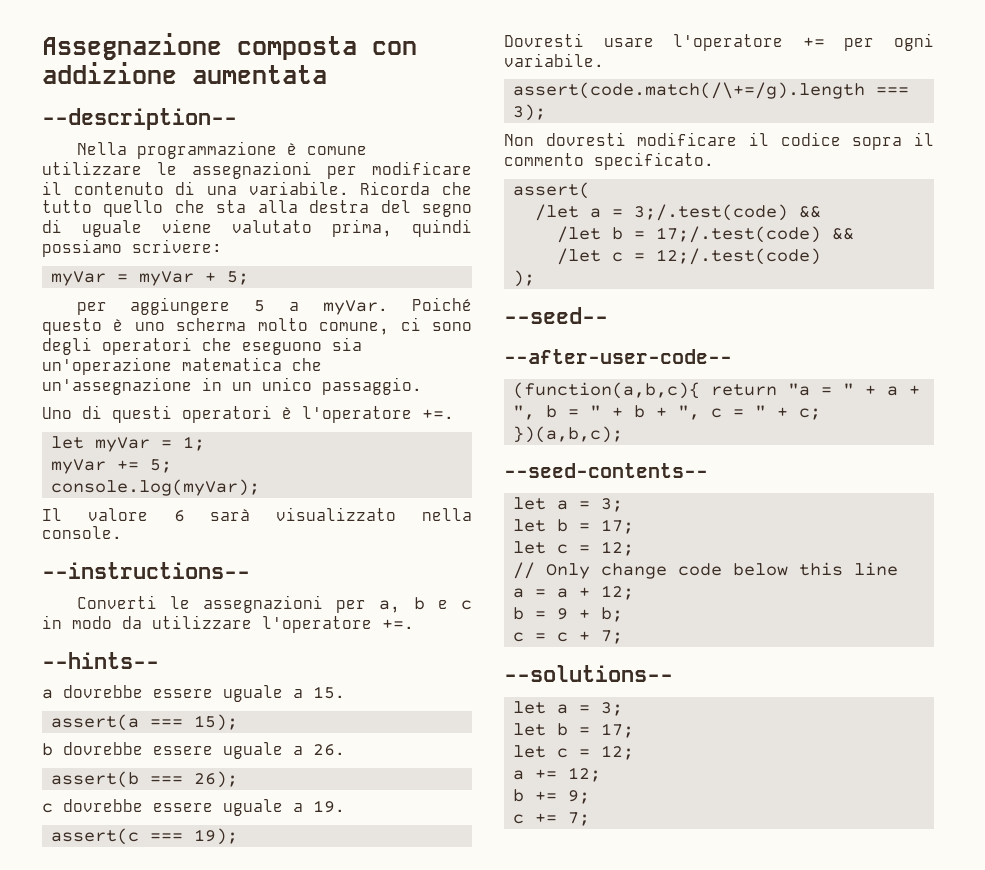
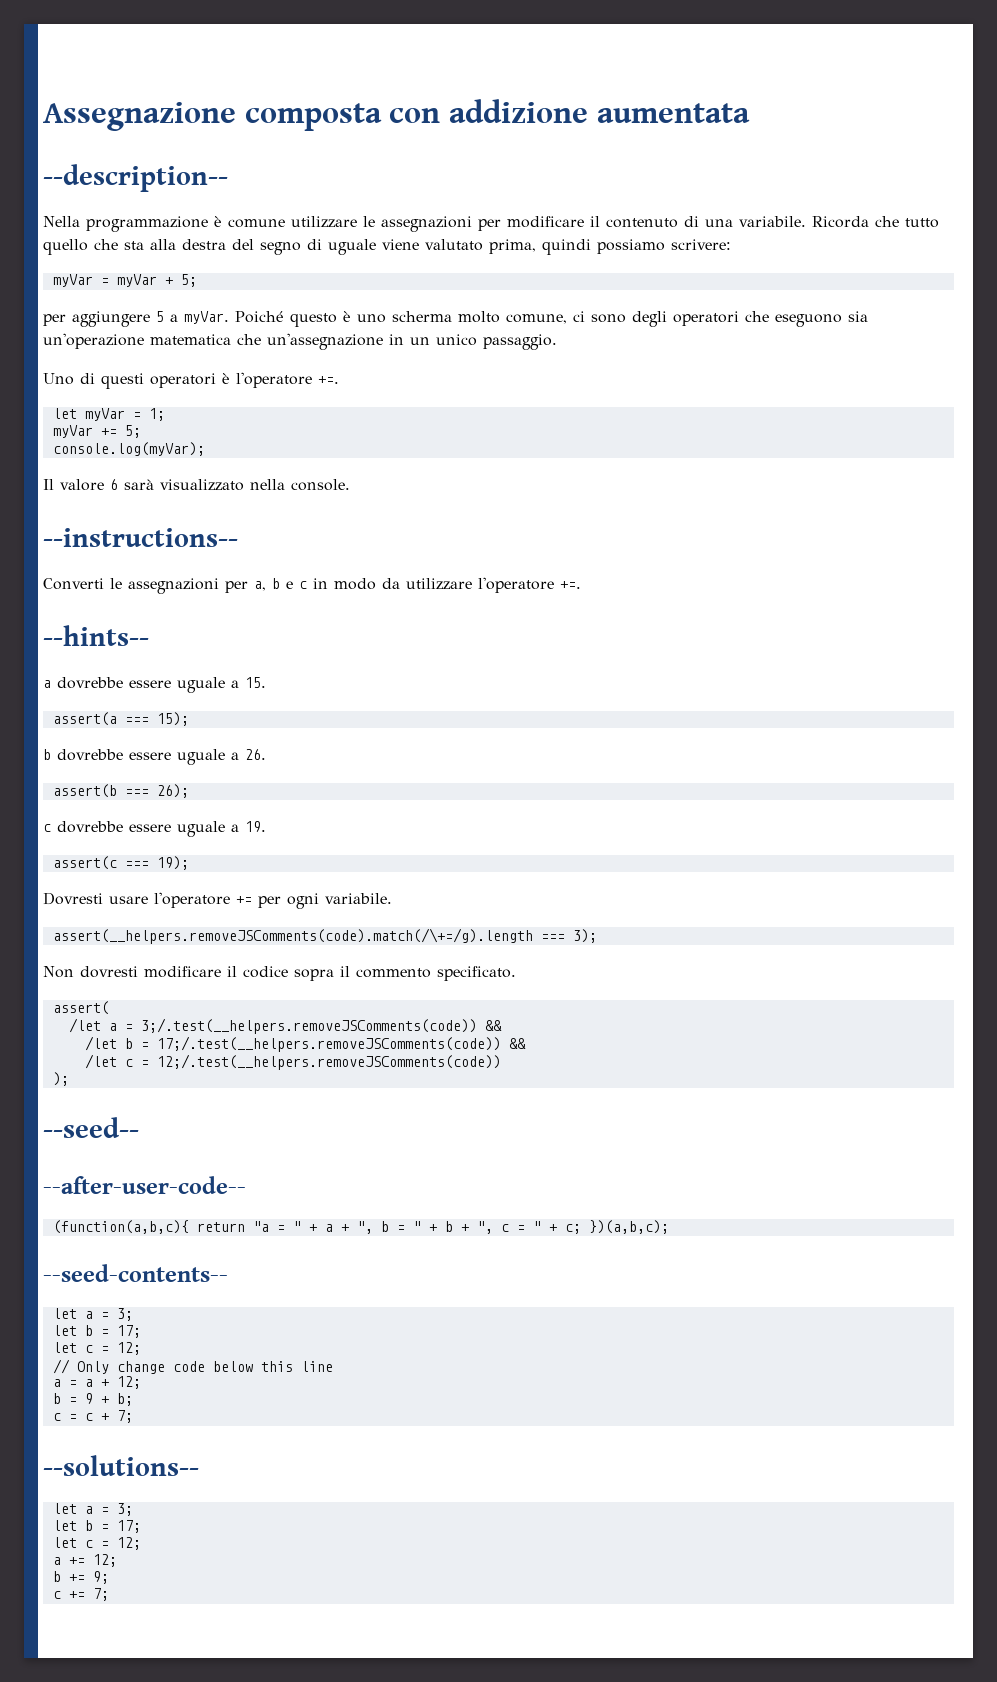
- assert(code.match(/\+=/g).length === 3);
+ assert(__helpers.removeJSComments(code).match(/\+=/g).length === 3);
- /let a = 3;/.test(code) &&
+ /let a = 3;/.test(__helpers.removeJSComments(code)) &&
- /let b = 17;/.test(code) &&
+ /let b = 17;/.test(__helpers.removeJSComments(code)) &&
- /let c = 12;/.test(code)
+ /let c = 12;/.test(__helpers.removeJSComments(code))

